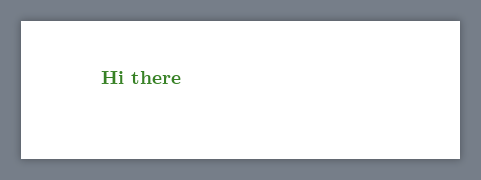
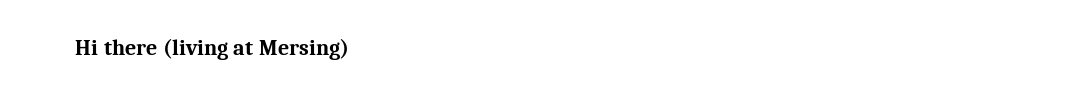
- Hi there
+ Hi there (living at Mersing)

